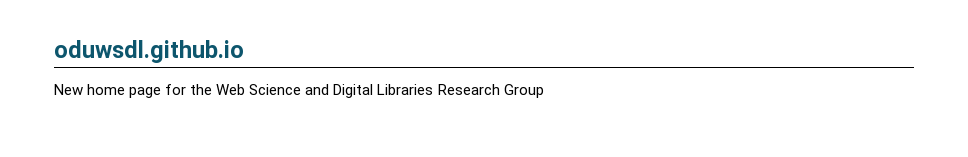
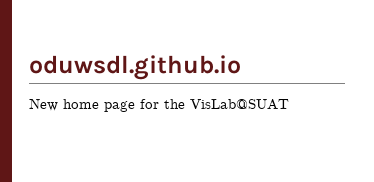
- New home page for the Web Science and Digital Libraries Research Group
+ New home page for the VisLab@SUAT

